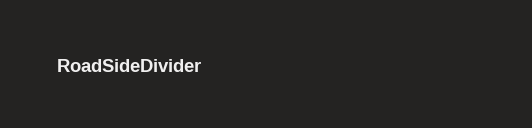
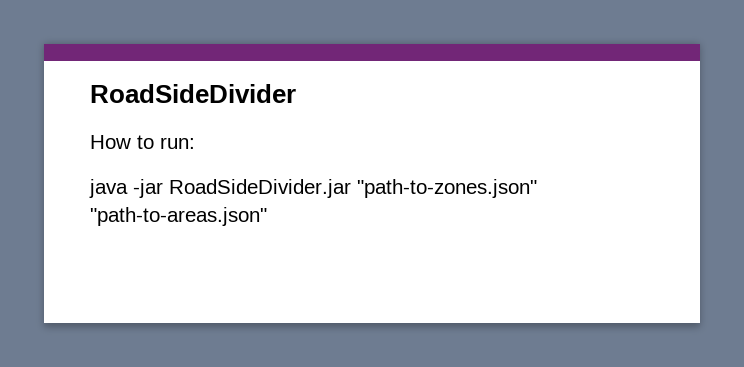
+ How to run:
+ java -jar RoadSideDivider.jar "path-to-zones.json" "path-to-areas.json"

